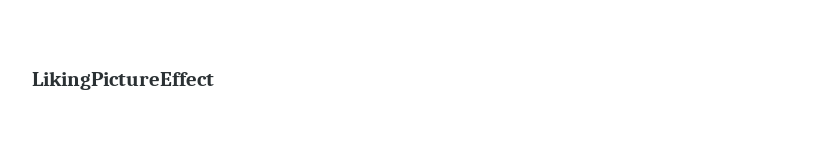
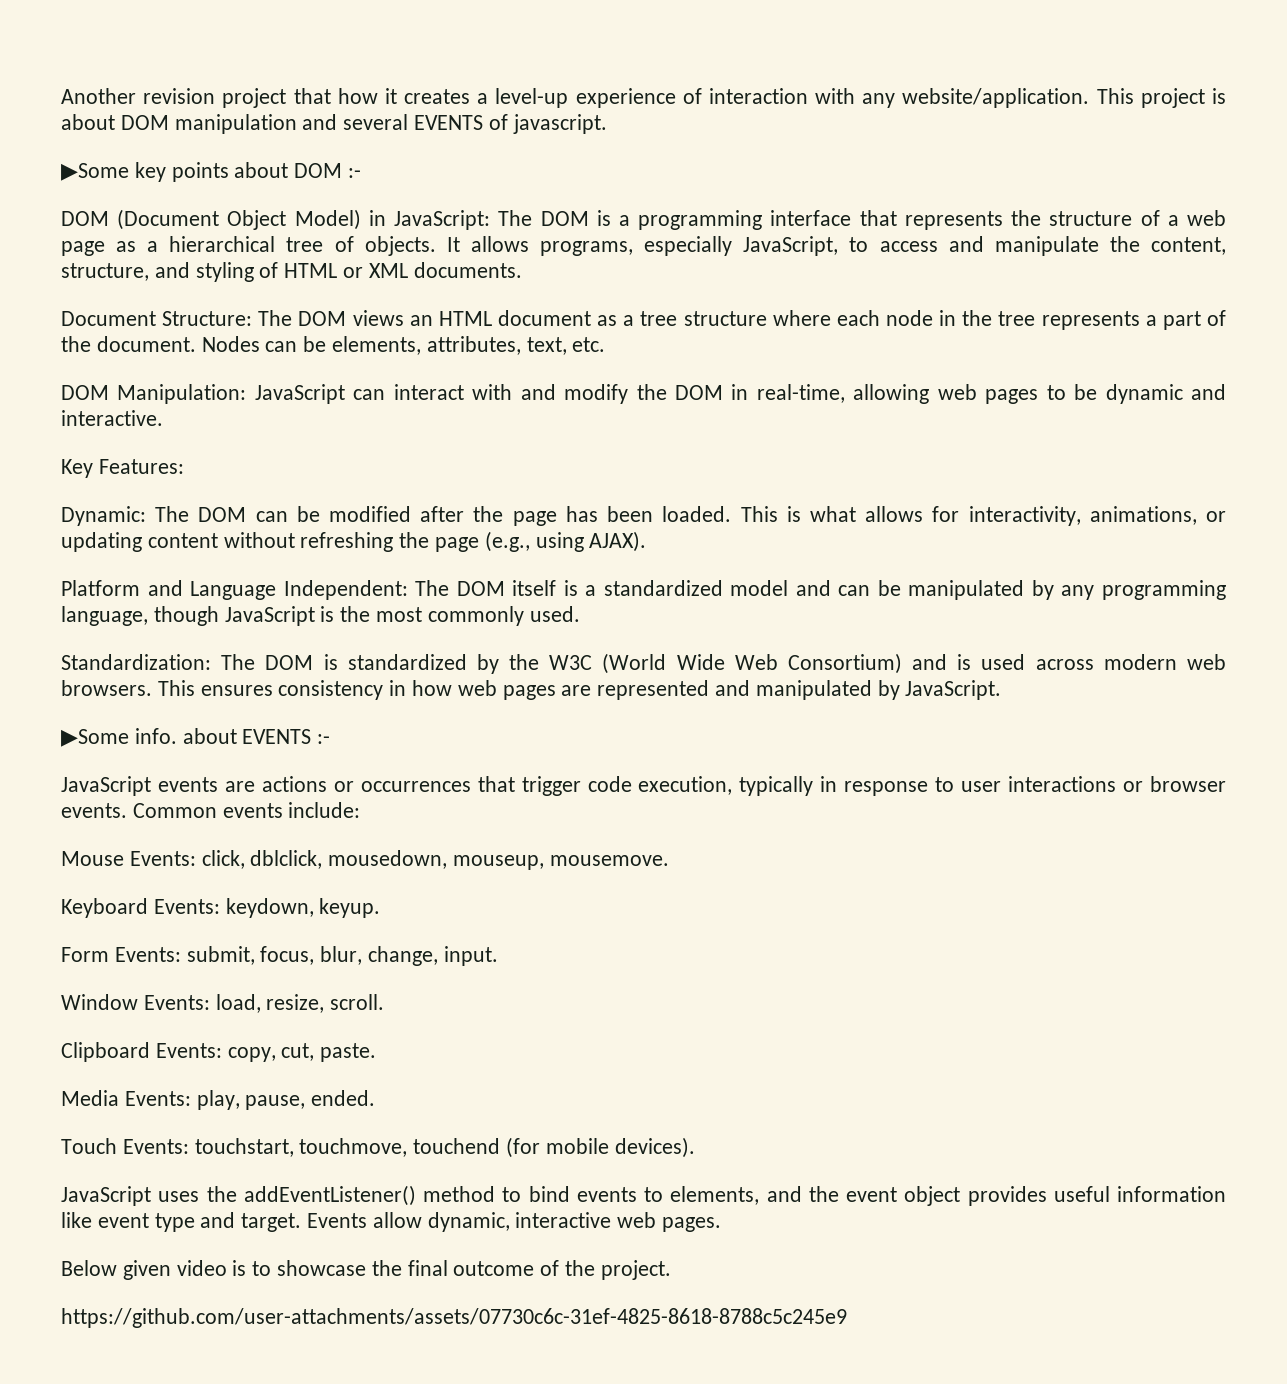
- LikingPictureEffect
+ Another revision project that how it creates a level-up experience of interaction with any website/application. This project is about DOM manipulation and several EVENTS of javascript.
+ ▶Some key points about DOM :-
+ DOM (Document Object Model) in JavaScript: The DOM is a programming interface that represents the structure of a web page as a hierarchical tree of objects. It allows programs, especially JavaScript, to access and manipulate the content, structure, and styling of HTML or XML documents.
+ Document Structure: The DOM views an HTML document as a tree structure where each node in the tree represents a part of the document. Nodes can be elements, attributes, text, etc.
+ DOM Manipulation: JavaScript can interact with and modify the DOM in real-time, allowing web pages to be dynamic and interactive.
+ Key Features:
+ Dynamic: The DOM can be modified after the page has been loaded. This is what allows for interactivity, animations, or updating content without refreshing the page (e.g., using AJAX).
+ Platform and Language Independent: The DOM itself is a standardized model and can be manipulated by any programming language, though JavaScript is the most commonly used.
+ Standardization: The DOM is standardized by the W3C (World Wide Web Consortium) and is used across modern web browsers. This ensures consistency in how web pages are represented and manipulated by JavaScript.
+ ▶Some info. about EVENTS :-
+ JavaScript events are actions or occurrences that trigger code execution, typically in response to user interactions or browser events. Common events include:
+ Mouse Events: click, dblclick, mousedown, mouseup, mousemove.
+ Keyboard Events: keydown, keyup.
+ Form Events: submit, focus, blur, change, input.
+ Window Events: load, resize, scroll.
+ Clipboard Events: copy, cut, paste.
+ Media Events: play, pause, ended.
+ Touch Events: touchstart, touchmove, touchend (for mobile devices).
+ JavaScript uses the addEventListener() method to bind events to elements, and the event object provides useful information like event type and target. Events allow dynamic, interactive web pages.
+ Below given video is to showcase the final outcome of the project.
+ https://github.com/user-attachments/assets/07730c6c-31ef-4825-8618-8788c5c245e9

